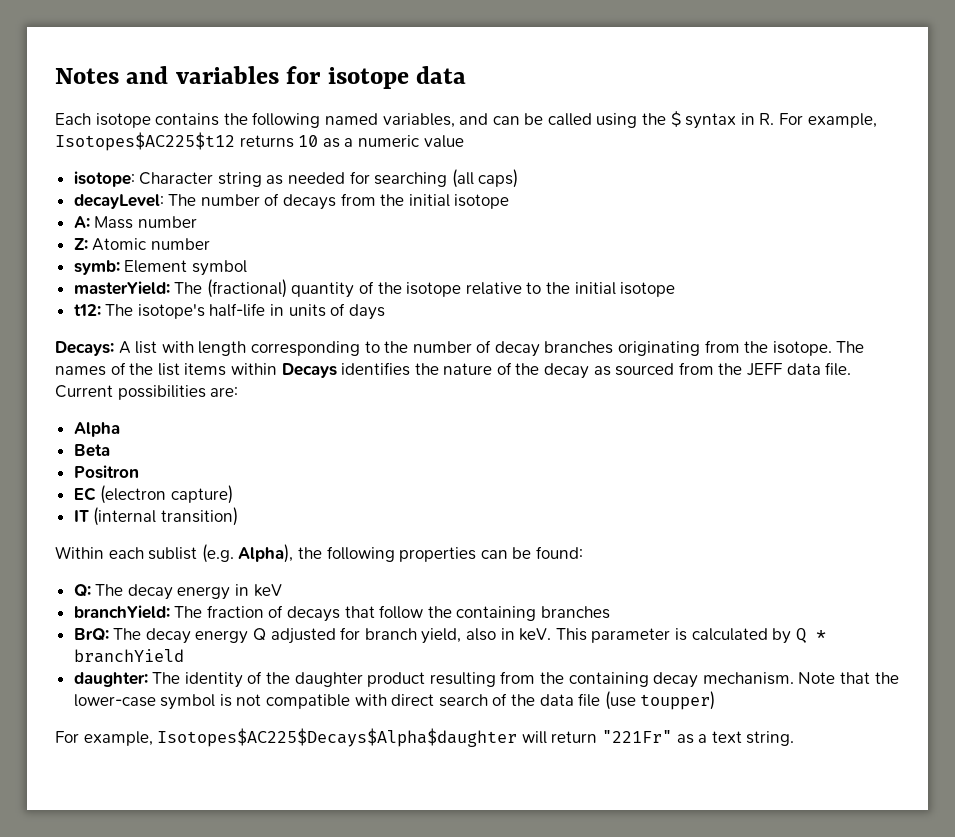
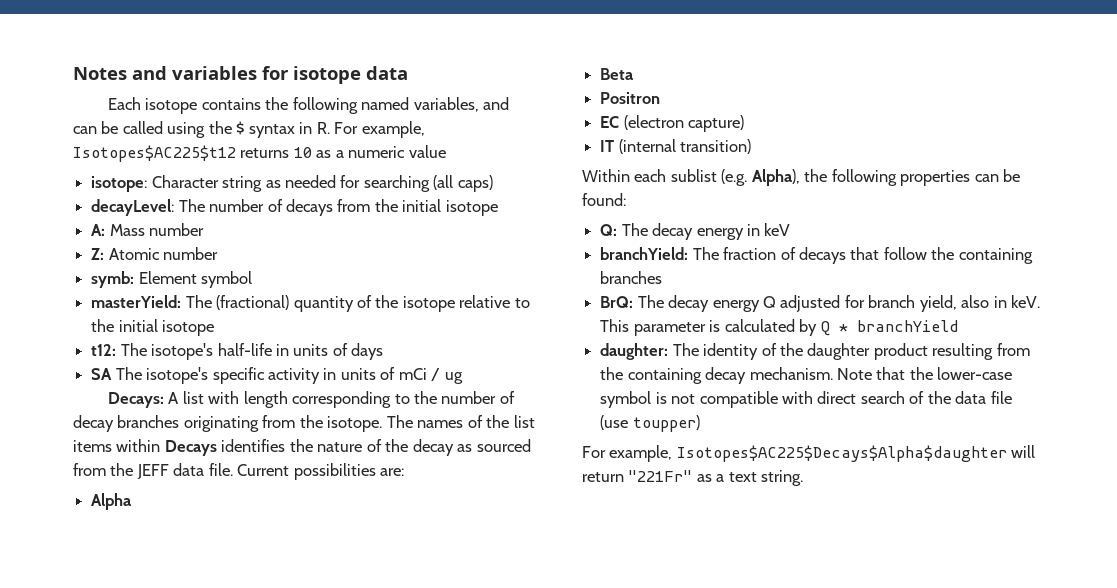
+ SA The isotope's specific activity in units of mCi / ug

